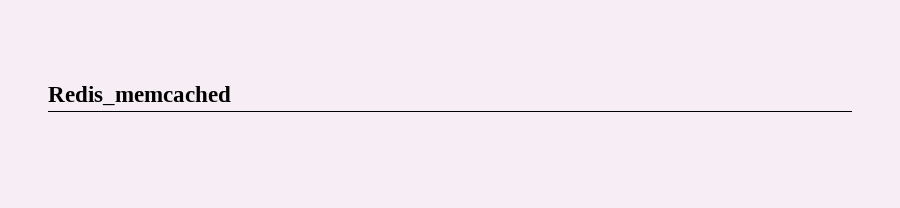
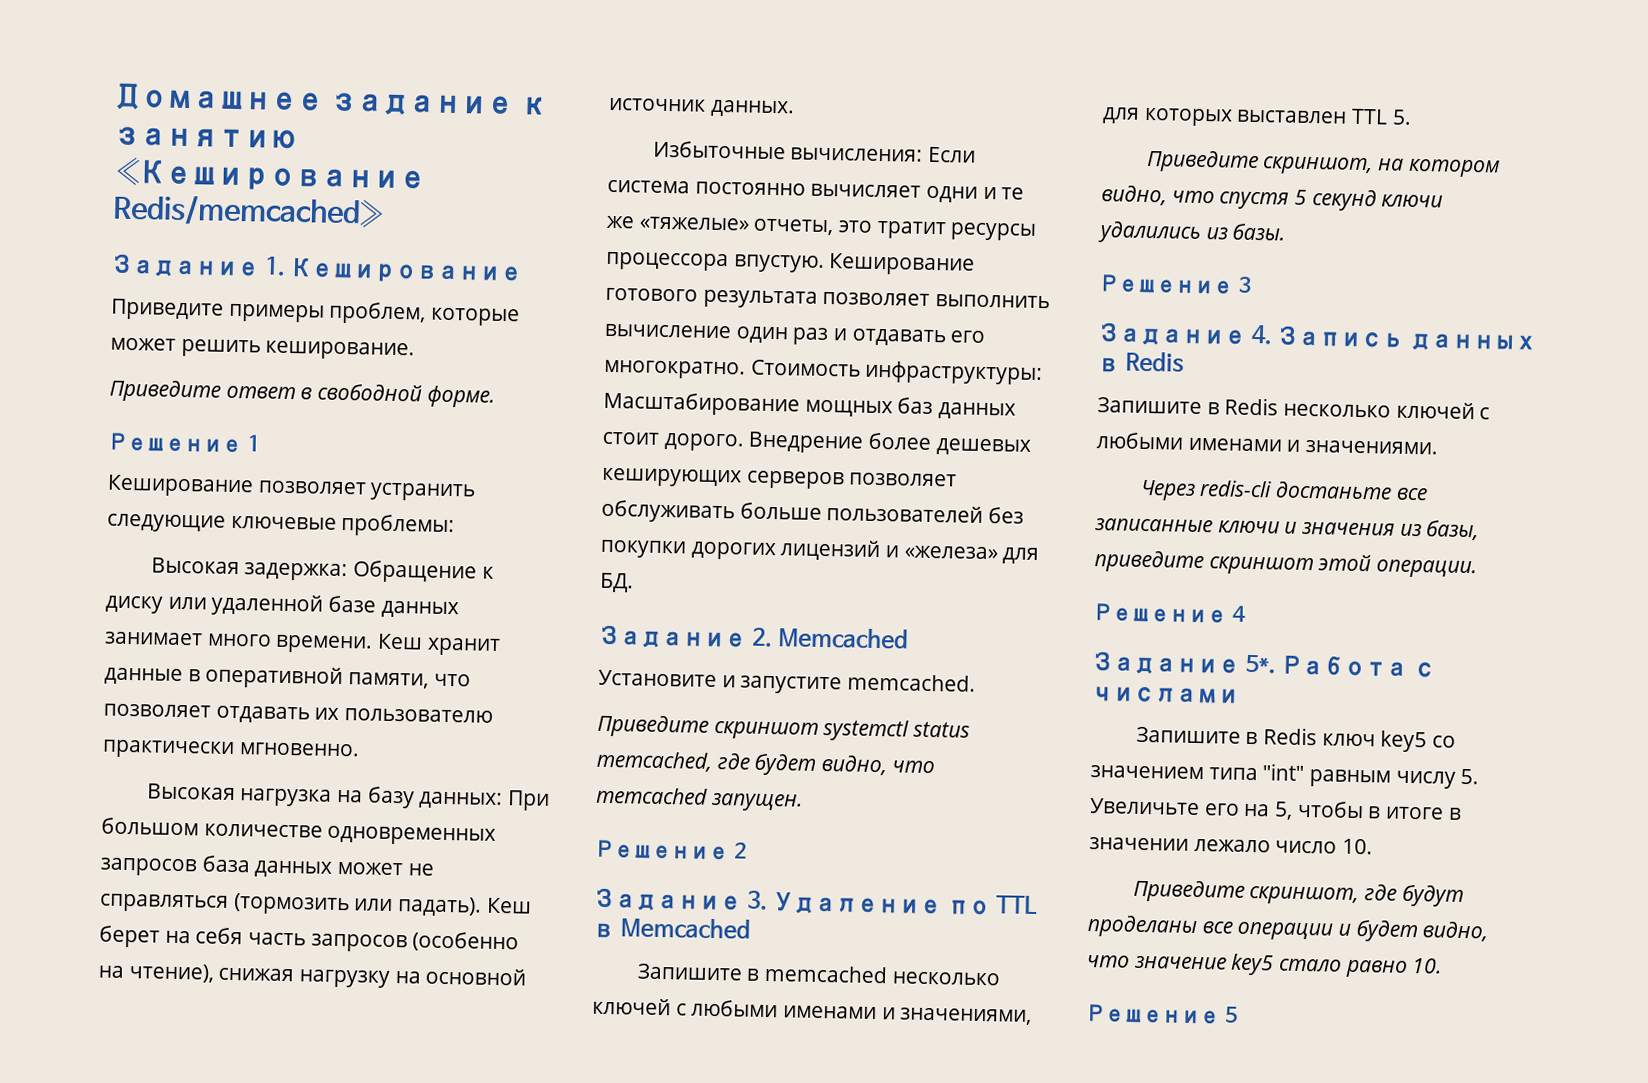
- Redis_memcached
+ Домашнее задание к занятию «Кеширование Redis/memcached»
+ Задание 1. Кеширование
+ Приведите примеры проблем, которые может решить кеширование.
+ Приведите ответ в свободной форме.
+ Решение 1
+ Кеширование позволяет устранить следующие ключевые проблемы:
+ Высокая задержка: Обращение к диску или удаленной базе данных занимает много времени. Кеш хранит данные в оперативной памяти, что позволяет отдавать их пользователю практически мгновенно.
+ Высокая нагрузка на базу данных: При большом количестве одновременных запросов база данных может не справляться (тормозить или падать). Кеш берет на себя часть запросов (особенно на чтение), снижая нагрузку на основной источник данных.
+ Избыточные вычисления: Если система постоянно вычисляет одни и те же «тяжелые» отчеты, это тратит ресурсы процессора впустую. Кеширование готового результата позволяет выполнить вычисление один раз и отдавать его многократно. Стоимость инфраструктуры: Масштабирование мощных баз данных стоит дорого. Внедрение более дешевых кеширующих серверов позволяет обслуживать больше пользователей без покупки дорогих лицензий и «железа» для БД.
+ Задание 2. Memcached
+ Установите и запустите memcached.
+ Приведите скриншот systemctl status memcached, где будет видно, что memcached запущен.
+ Решение 2
+ Задание 3. Удаление по TTL в Memcached
+ Запишите в memcached несколько ключей с любыми именами и значениями, для которых выставлен TTL 5.
+ Приведите скриншот, на котором видно, что спустя 5 секунд ключи удалились из базы.
+ Решение 3
+ Задание 4. Запись данных в Redis
+ Запишите в Redis несколько ключей с любыми именами и значениями.
+ Через redis-cli достаньте все записанные ключи и значения из базы, приведите скриншот этой операции.
+ Решение 4
+ Задание 5*. Работа с числами
+ Запишите в Redis ключ key5 со значением типа "int" равным числу 5. Увеличьте его на 5, чтобы в итоге в значении лежало число 10.
+ Приведите скриншот, где будут проделаны все операции и будет видно, что значение key5 стало равно 10.
+ Решение 5

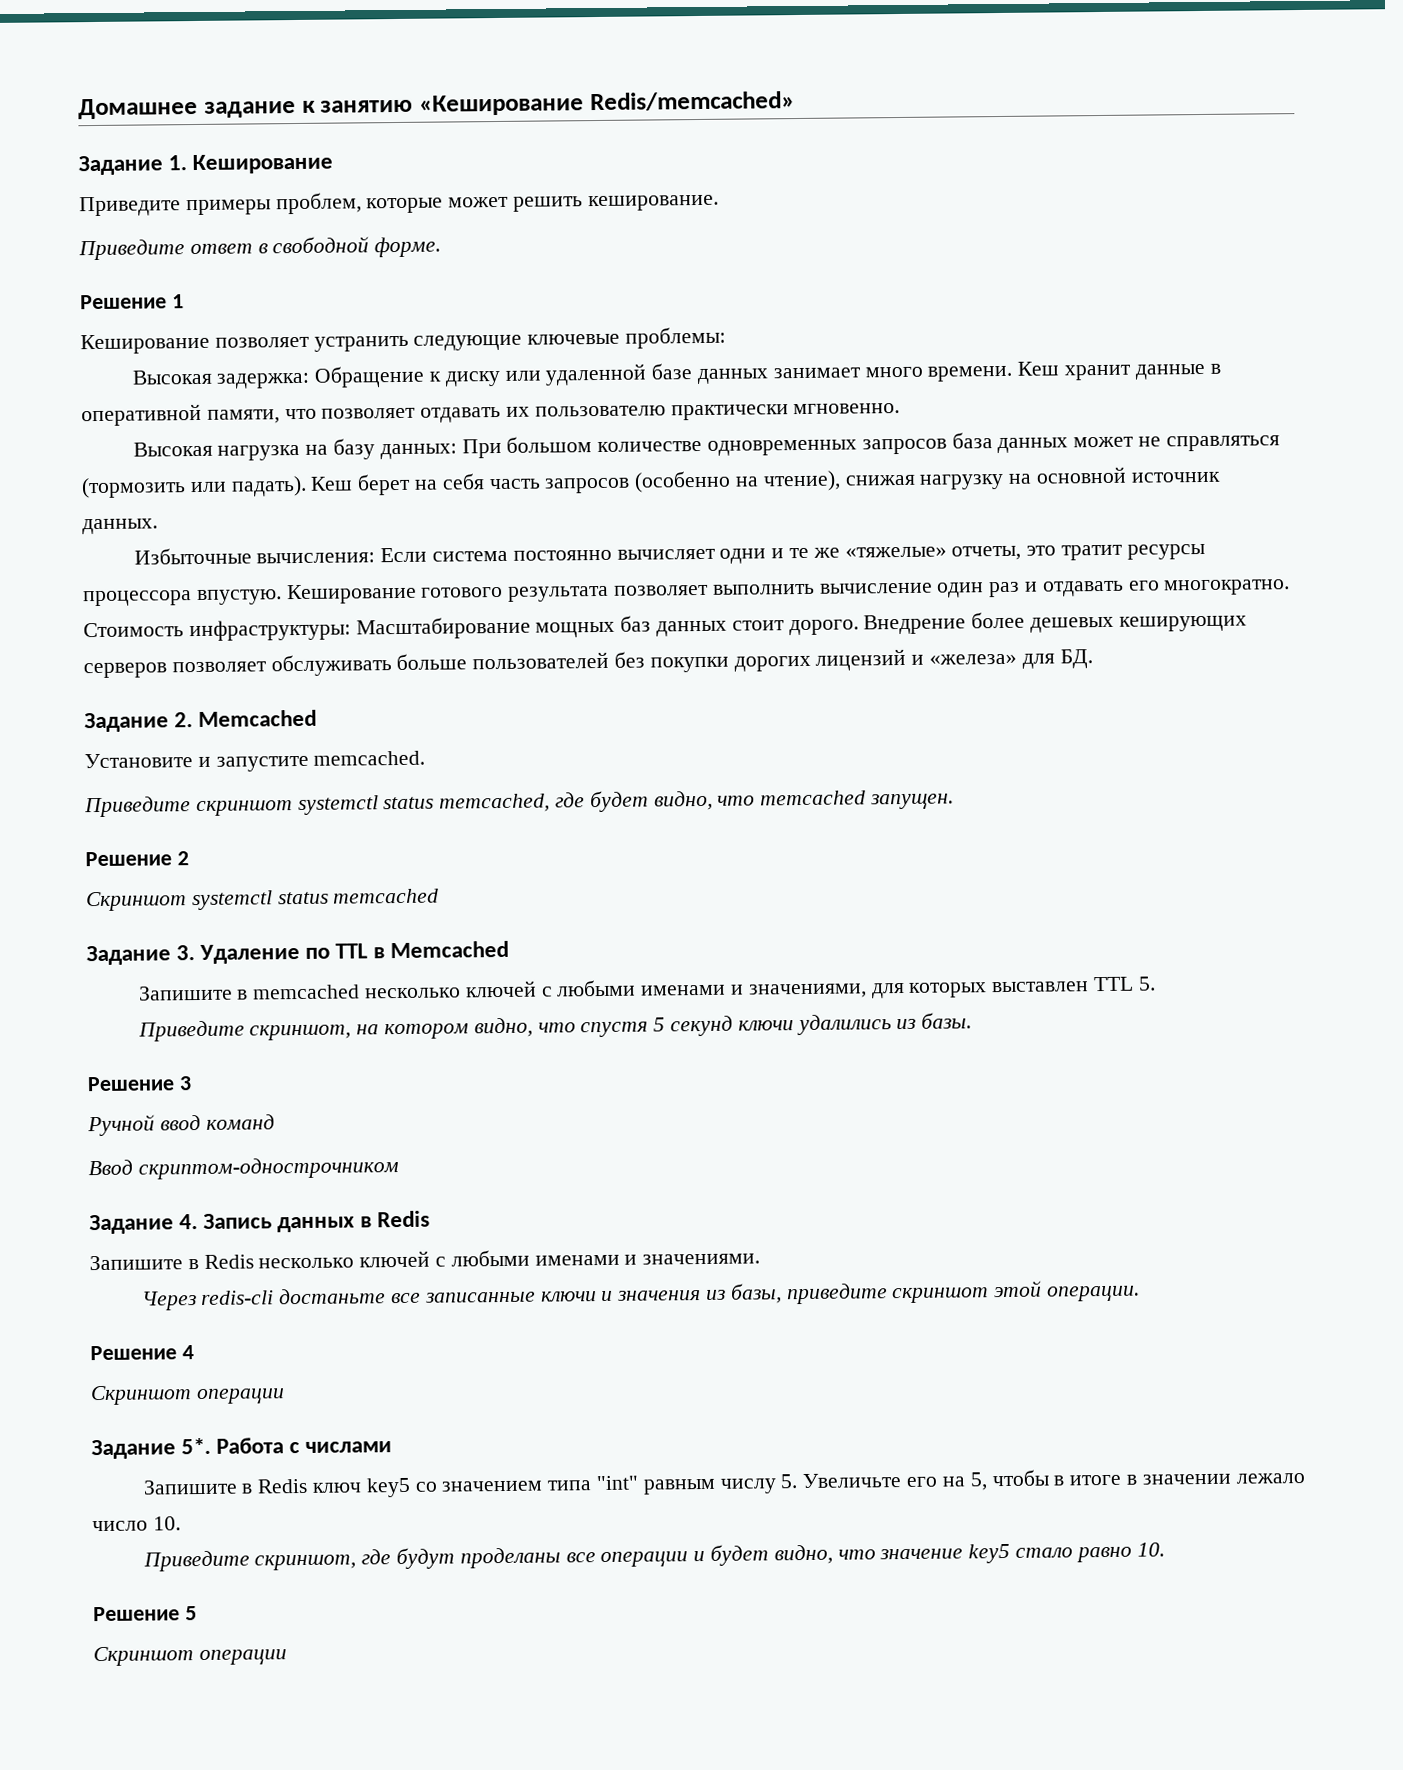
+ Скриншот systemctl status memcached
+ Ручной ввод команд
+ Ввод скриптом-однострочником
  Решение 4
+ Скриншот операции
  Решение 5
+ Скриншот операции

